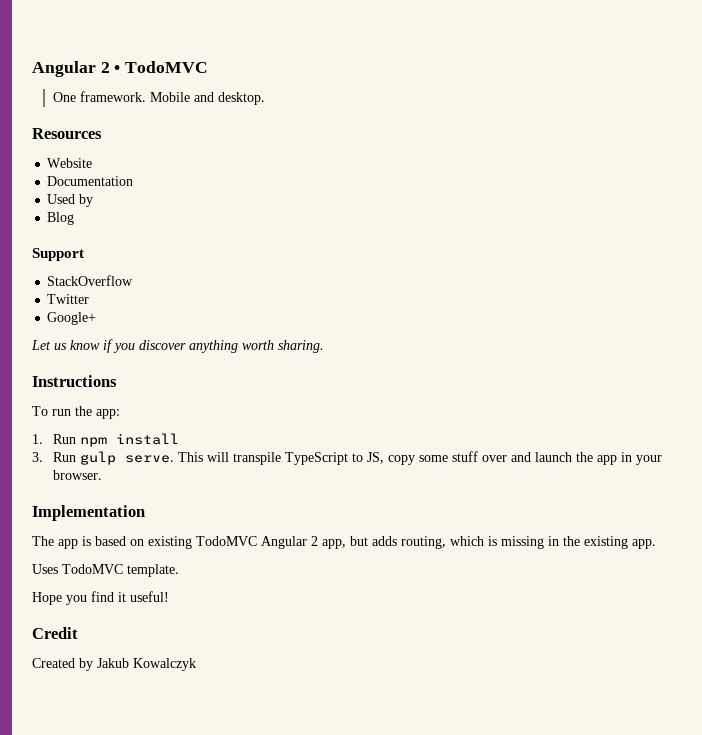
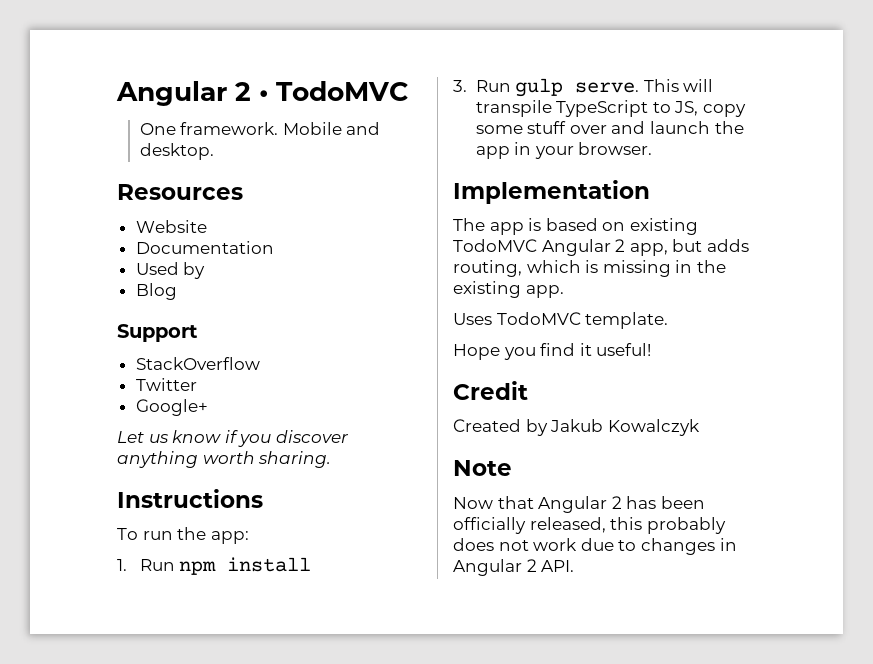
+ Note
+ Now that Angular 2 has been officially released, this probably does not work due to changes in Angular 2 API.

